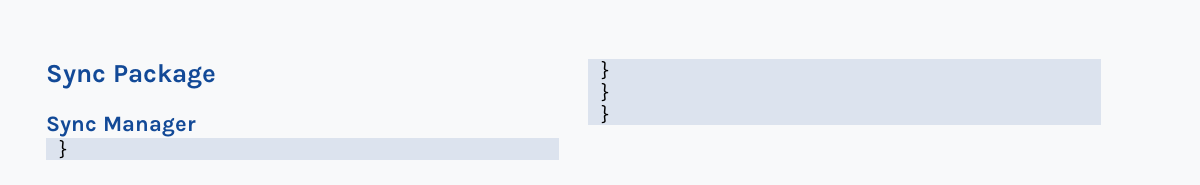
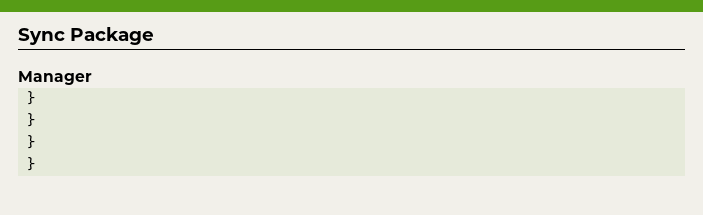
- Sync Manager
+ Manager

